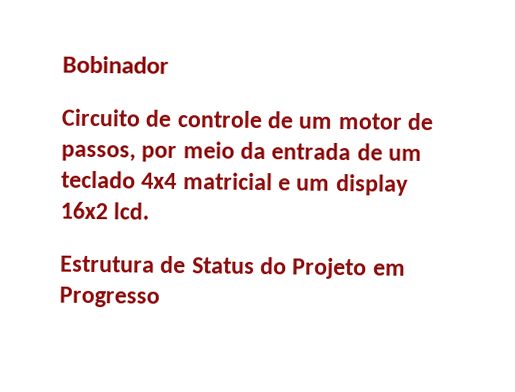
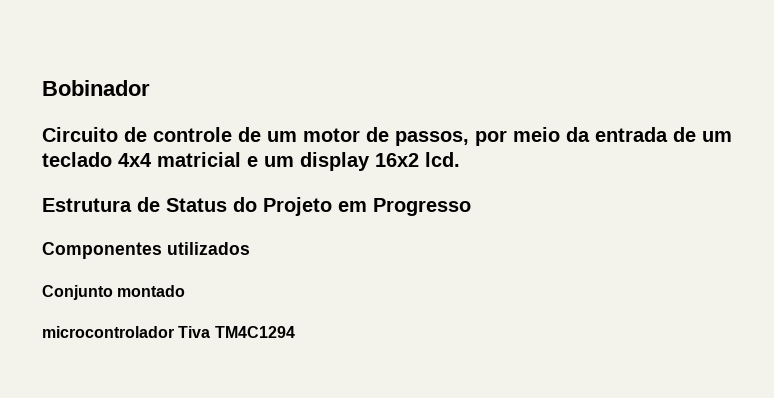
+ Componentes utilizados
+ Conjunto montado
+ microcontrolador Tiva TM4C1294

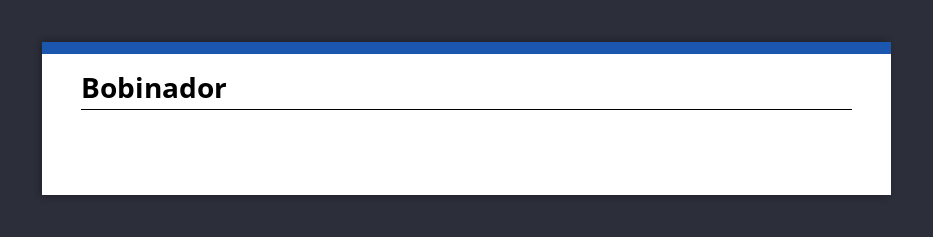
- Circuito de controle de um motor de passos, por meio da entrada de um teclado 4x4 matricial e um display 16x2 lcd.
- Estrutura de Status do Projeto em Progresso
- Componentes utilizados
- Conjunto montado
- microcontrolador Tiva TM4C1294

